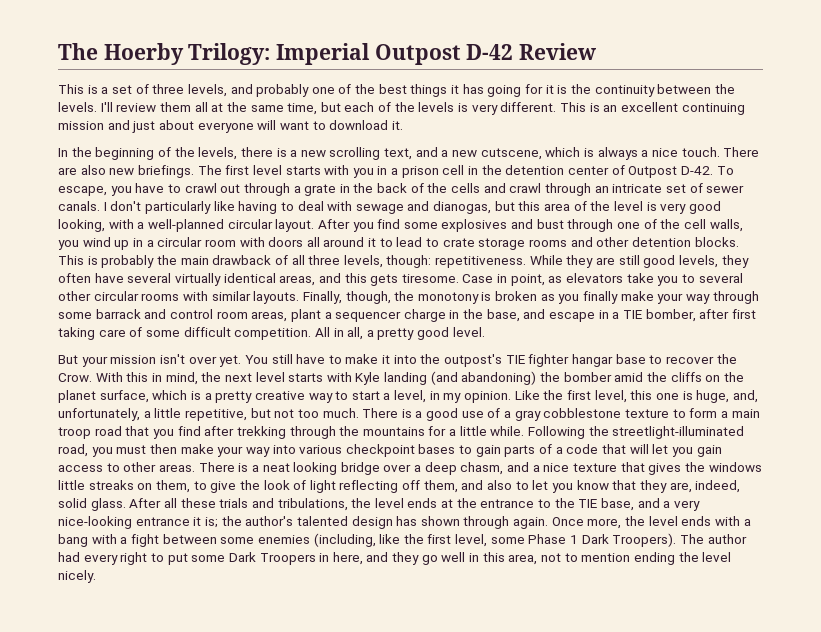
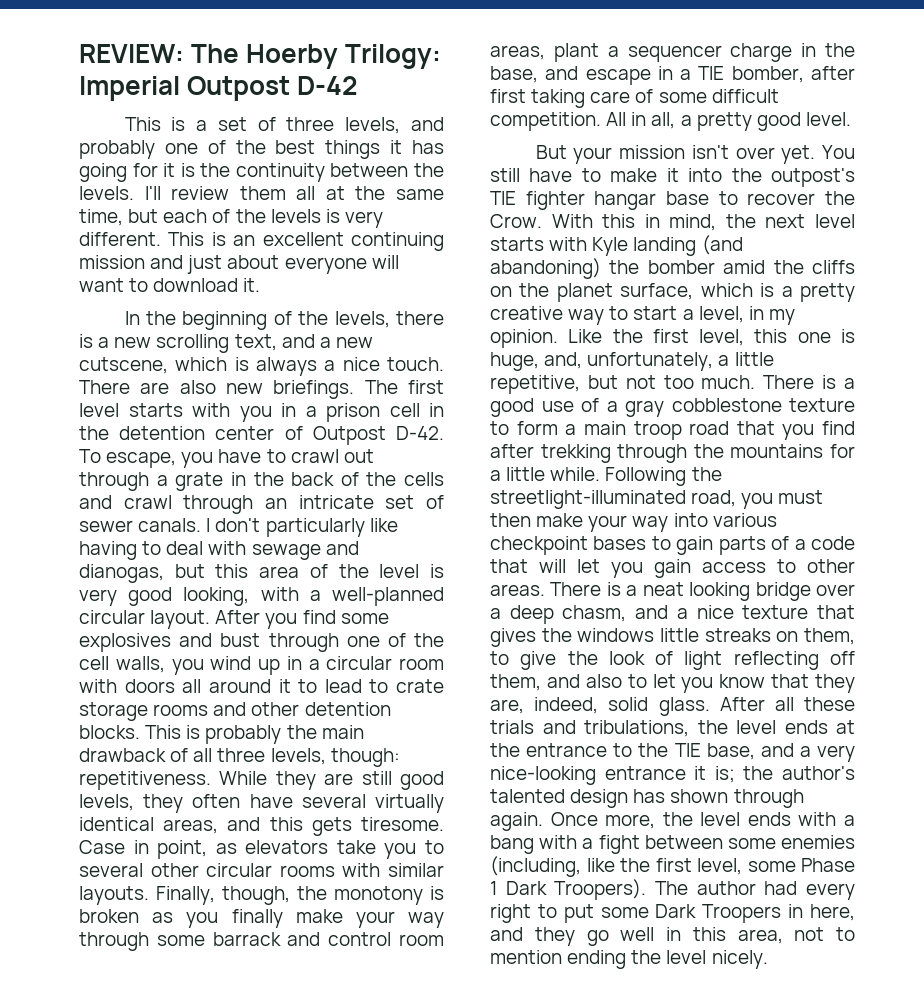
- The Hoerby Trilogy: Imperial Outpost D-42 Review
+ REVIEW: The Hoerby Trilogy: Imperial Outpost D-42

